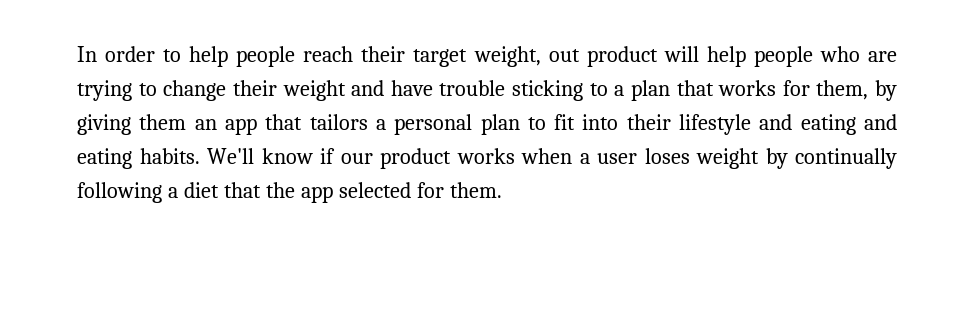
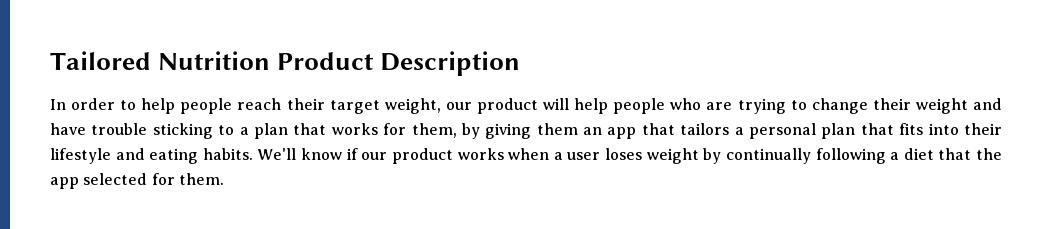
+ Tailored Nutrition Product Description
- In order to help people reach their target weight, out product will help people who are trying to change their weight and have trouble sticking to a plan that works for them, by giving them an app that tailors a personal plan to fit into their lifestyle and eating and eating habits.
+ In order to help people reach their target weight, our product will help people who are trying to change their weight and have trouble sticking to a plan that works for them, by giving them an app that tailors a personal plan that fits into their lifestyle and eating habits.

